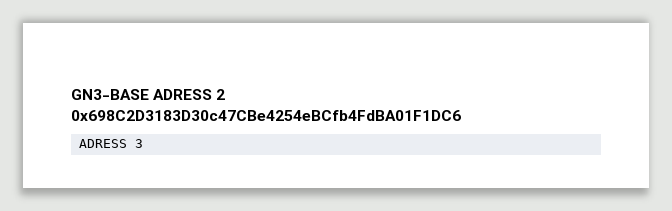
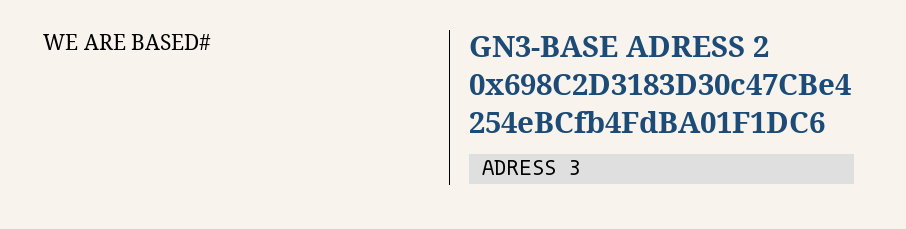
+ WE ARE BASED#

